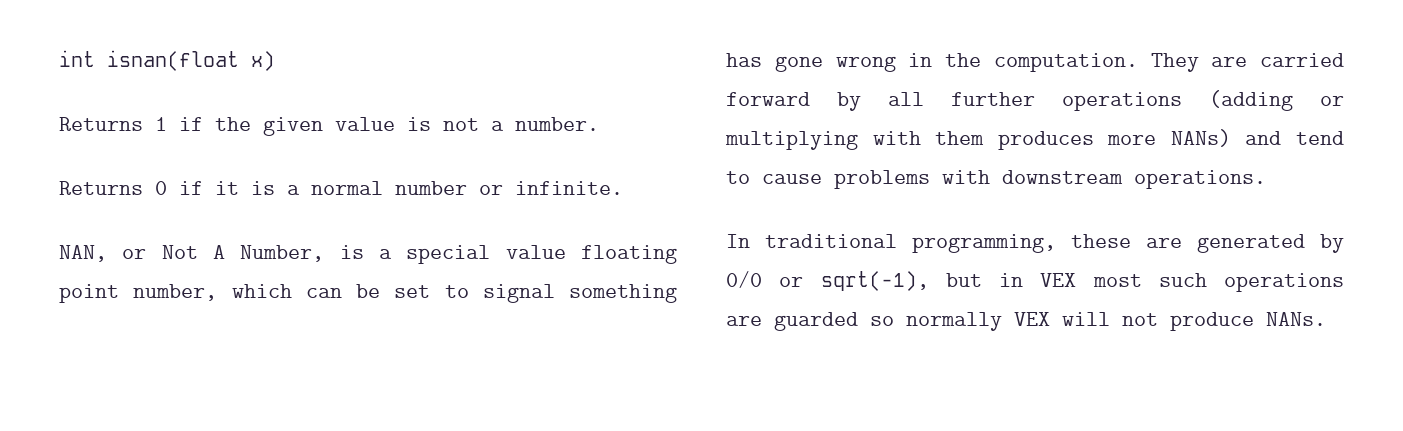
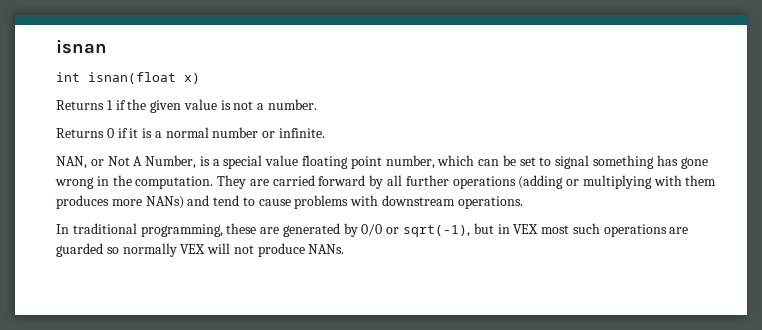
+ isnan

